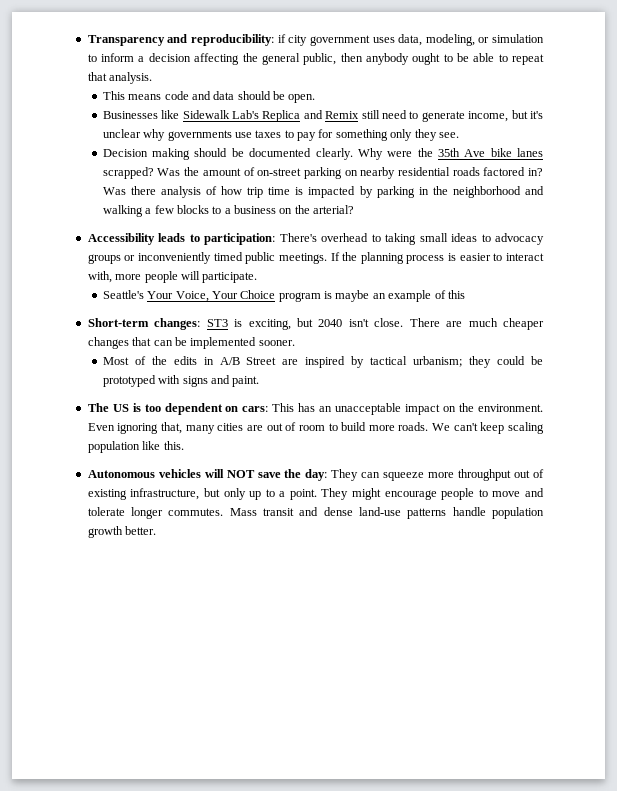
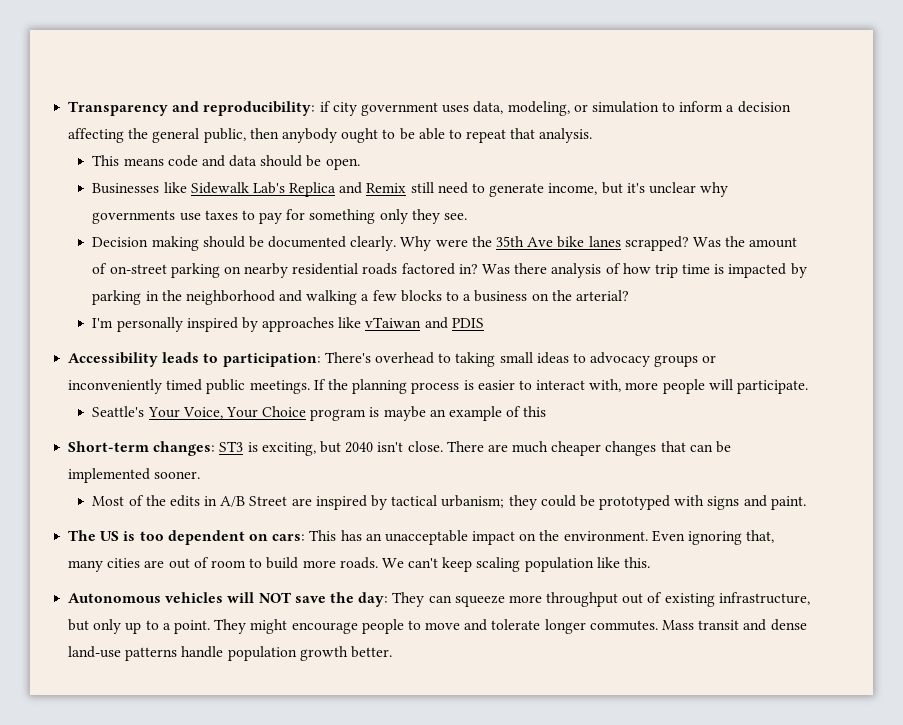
+ I'm personally inspired by approaches like vTaiwan and PDIS

